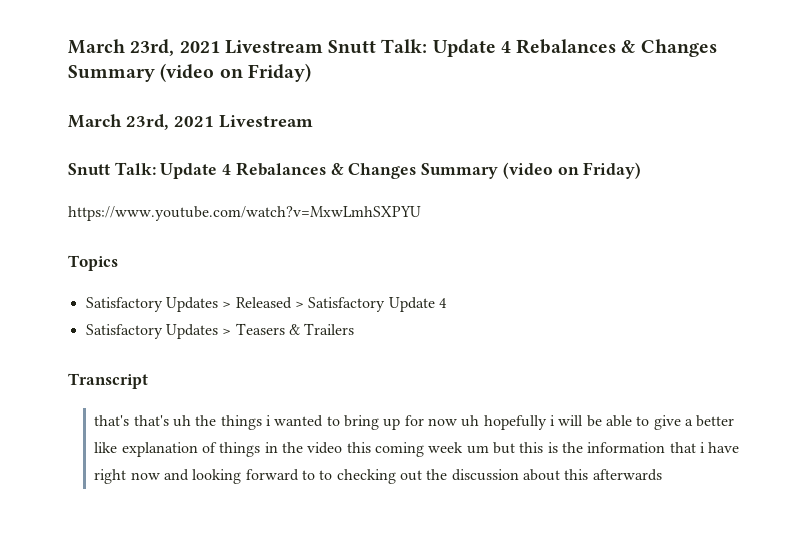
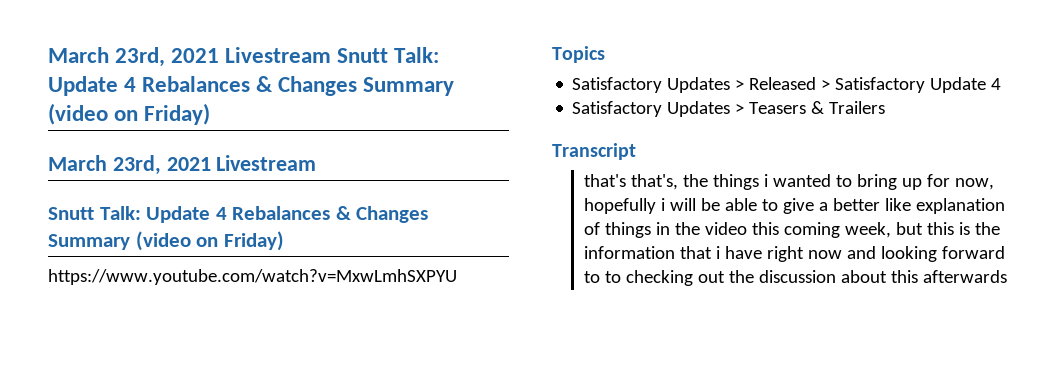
- that's that's uh the things i wanted to bring up for now uh hopefully i will be able to give a better like explanation of things in the video this coming week um but this is the information that i have right now and looking forward to to checking out the discussion about this afterwards
+ that's that's, the things i wanted to bring up for now, hopefully i will be able to give a better like explanation of things in the video this coming week, but this is the information that i have right now and looking forward to to checking out the discussion about this afterwards

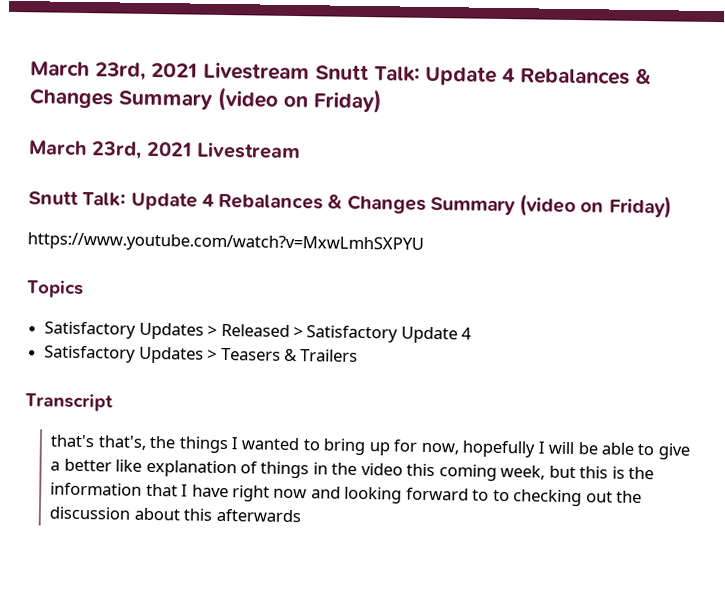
- that's that's, the things i wanted to bring up for now, hopefully i will be able to give a better like explanation of things in the video this coming week, but this is the information that i have right now and looking forward to to checking out the discussion about this afterwards
+ that's that's, the things I wanted to bring up for now, hopefully I will be able to give a better like explanation of things in the video this coming week, but this is the information that I have right now and looking forward to to checking out the discussion about this afterwards

